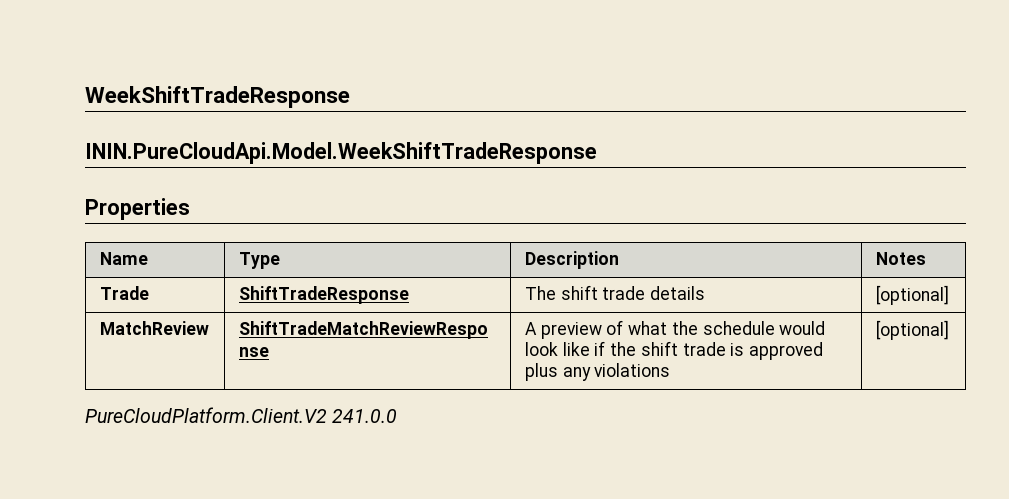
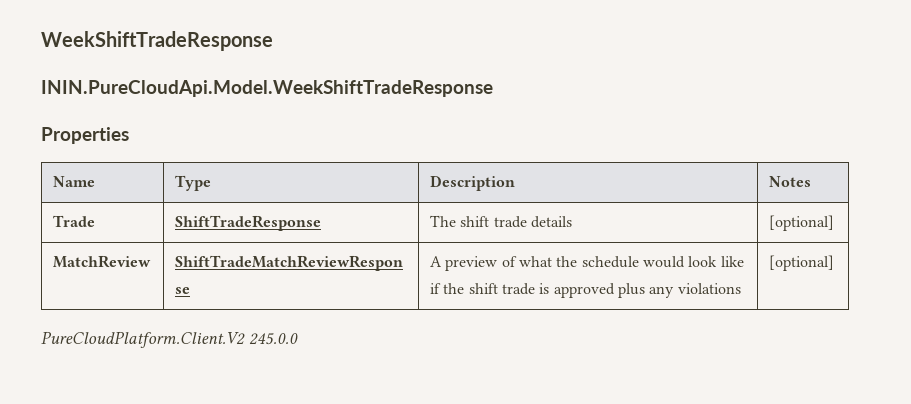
- PureCloudPlatform.Client.V2 241.0.0
+ PureCloudPlatform.Client.V2 245.0.0

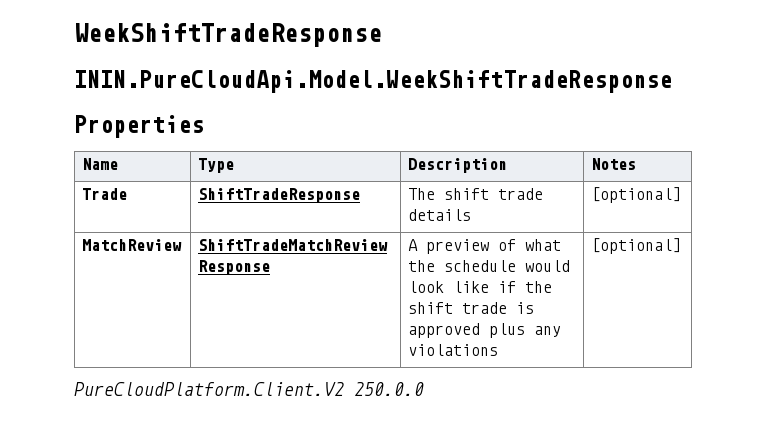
- PureCloudPlatform.Client.V2 245.0.0
+ PureCloudPlatform.Client.V2 250.0.0

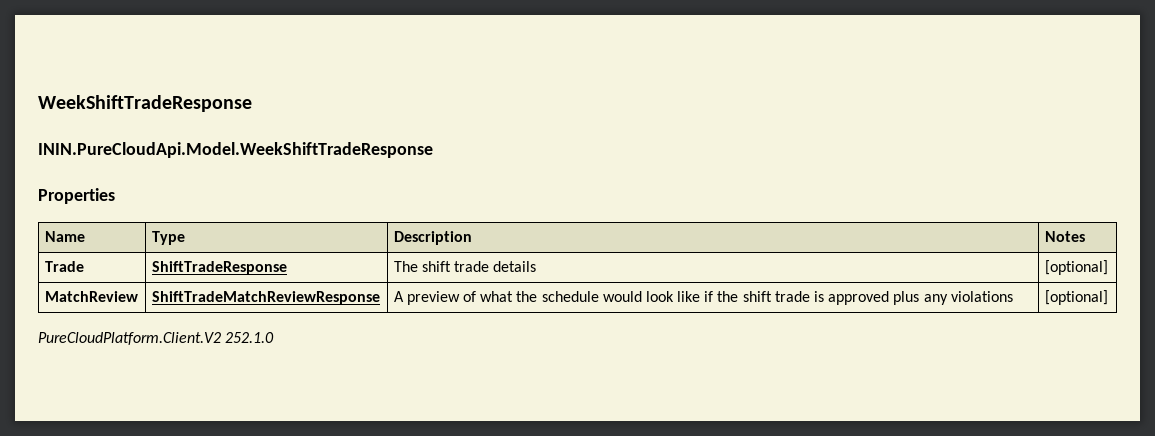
- PureCloudPlatform.Client.V2 250.0.0
+ PureCloudPlatform.Client.V2 252.1.0

